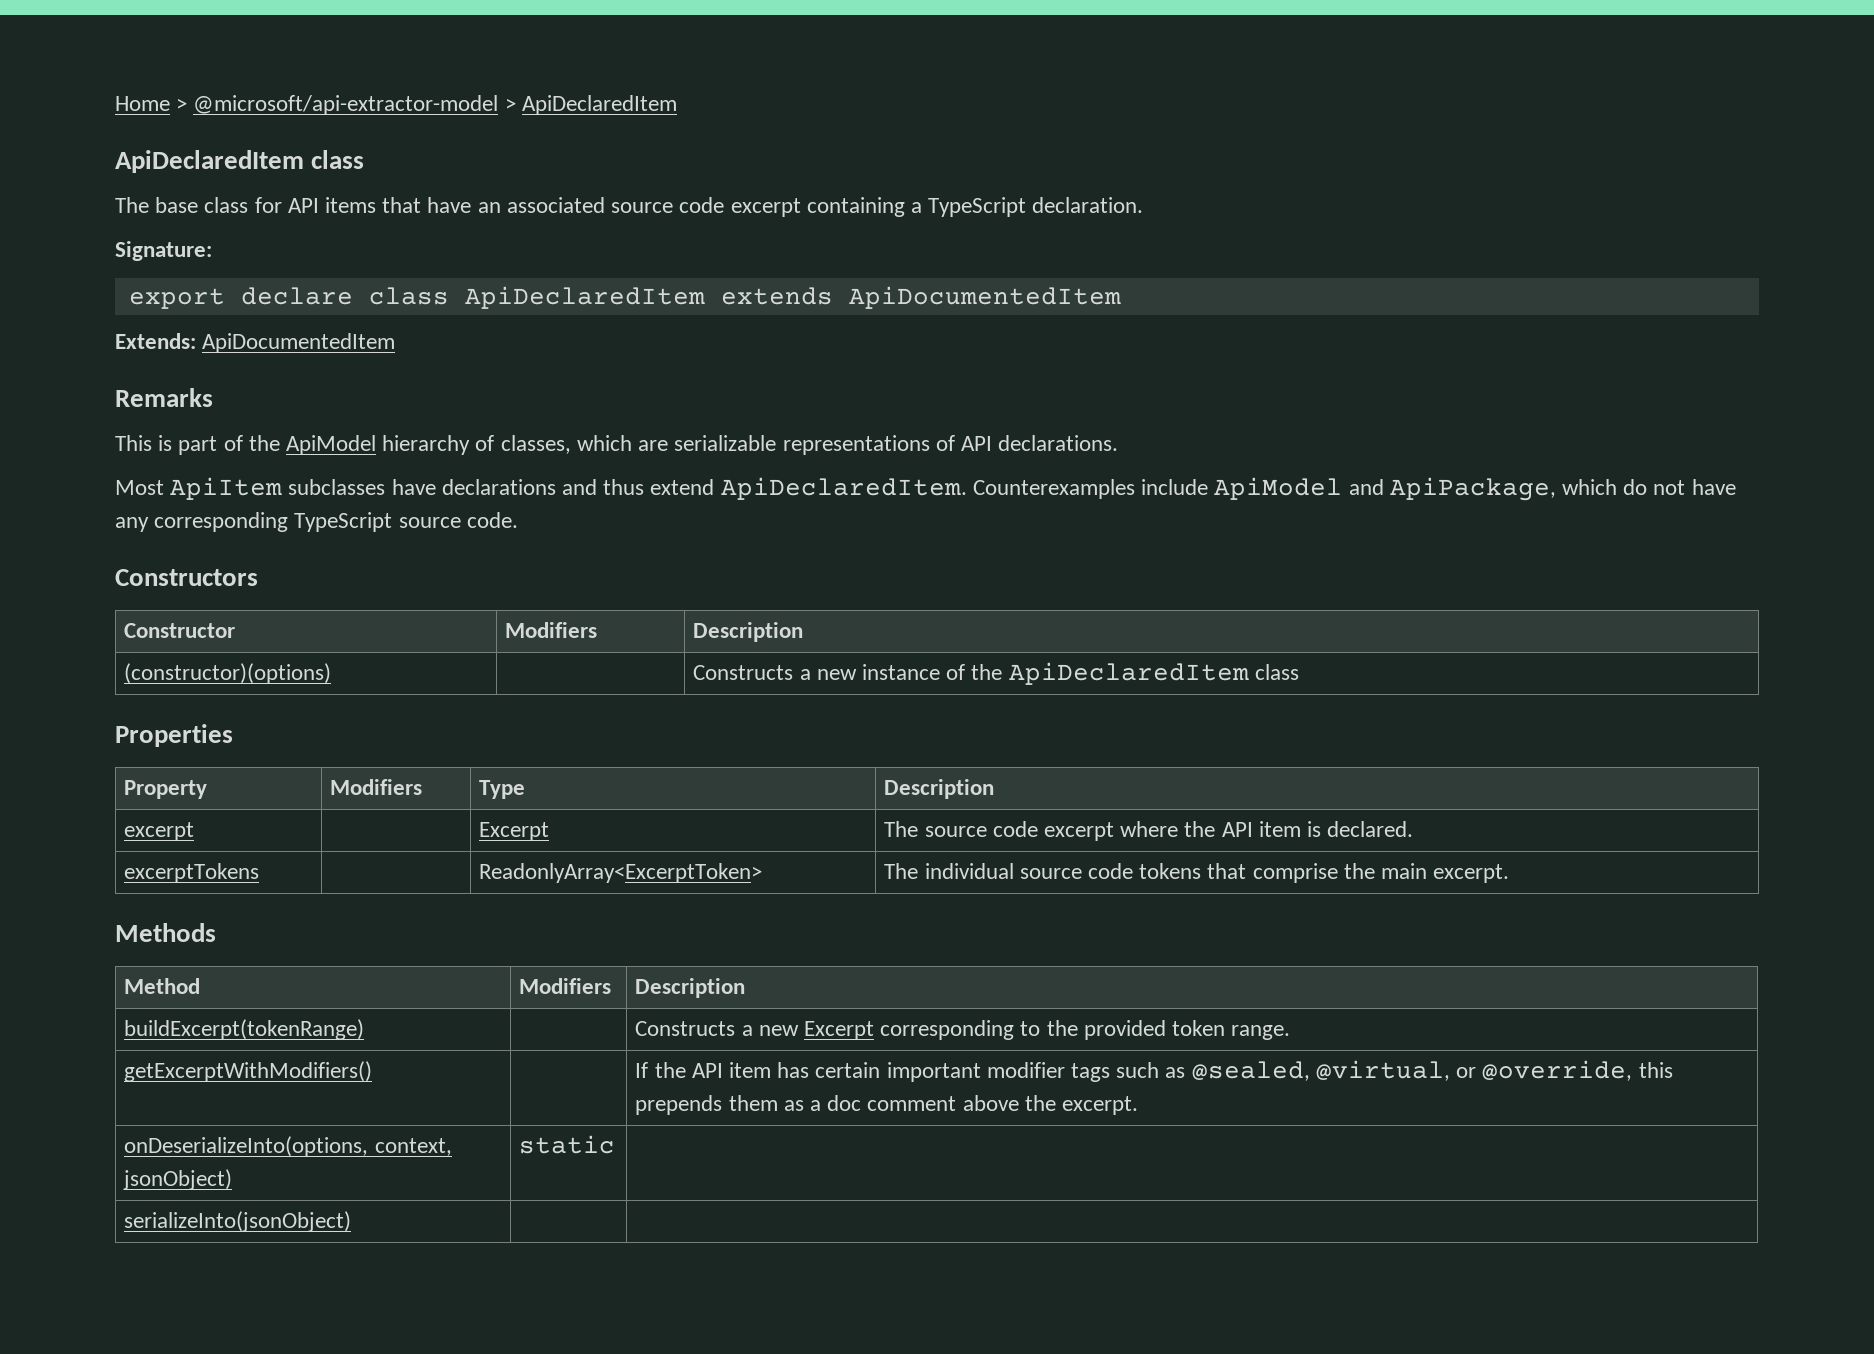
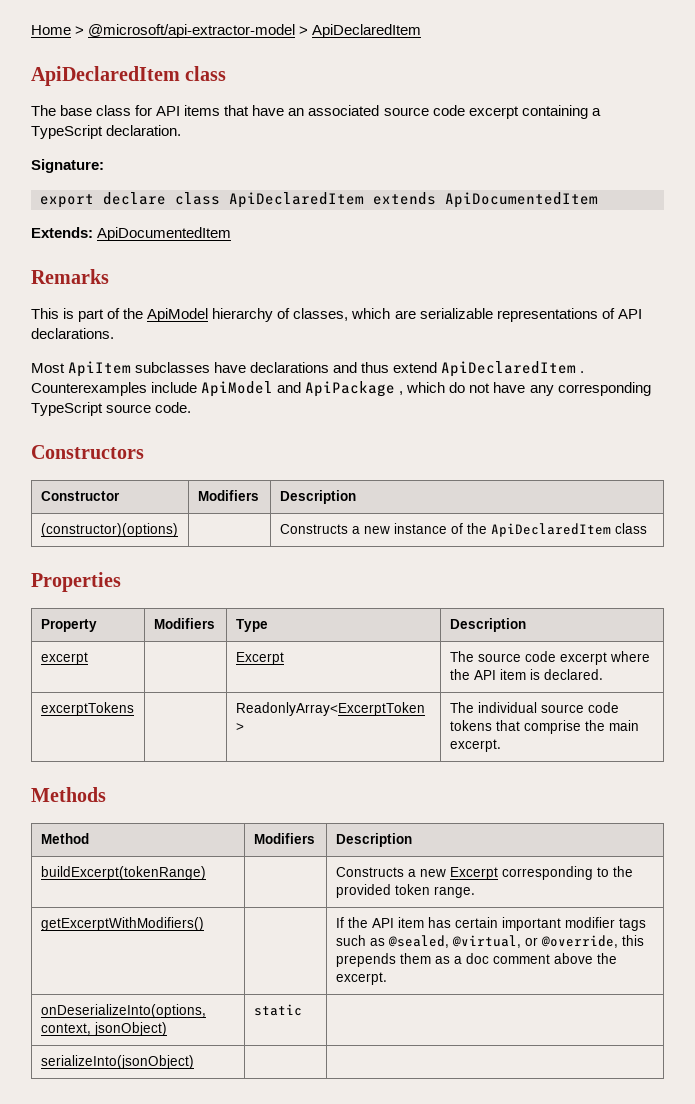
- Most ApiItem subclasses have declarations and thus extend ApiDeclaredItem.
+ Most ApiItem subclasses have declarations and thus extend ApiDeclaredItem .
- Counterexamples include ApiModel and ApiPackage, which do not have any corresponding TypeScript source code.
+ Counterexamples include ApiModel and ApiPackage , which do not have any corresponding TypeScript source code.
- excerptTokens | | ReadonlyArray<ExcerptToken> | The individual source code tokens that comprise the main excerpt.
+ excerptTokens | | ReadonlyArray<ExcerptToken > | The individual source code tokens that comprise the main excerpt.

